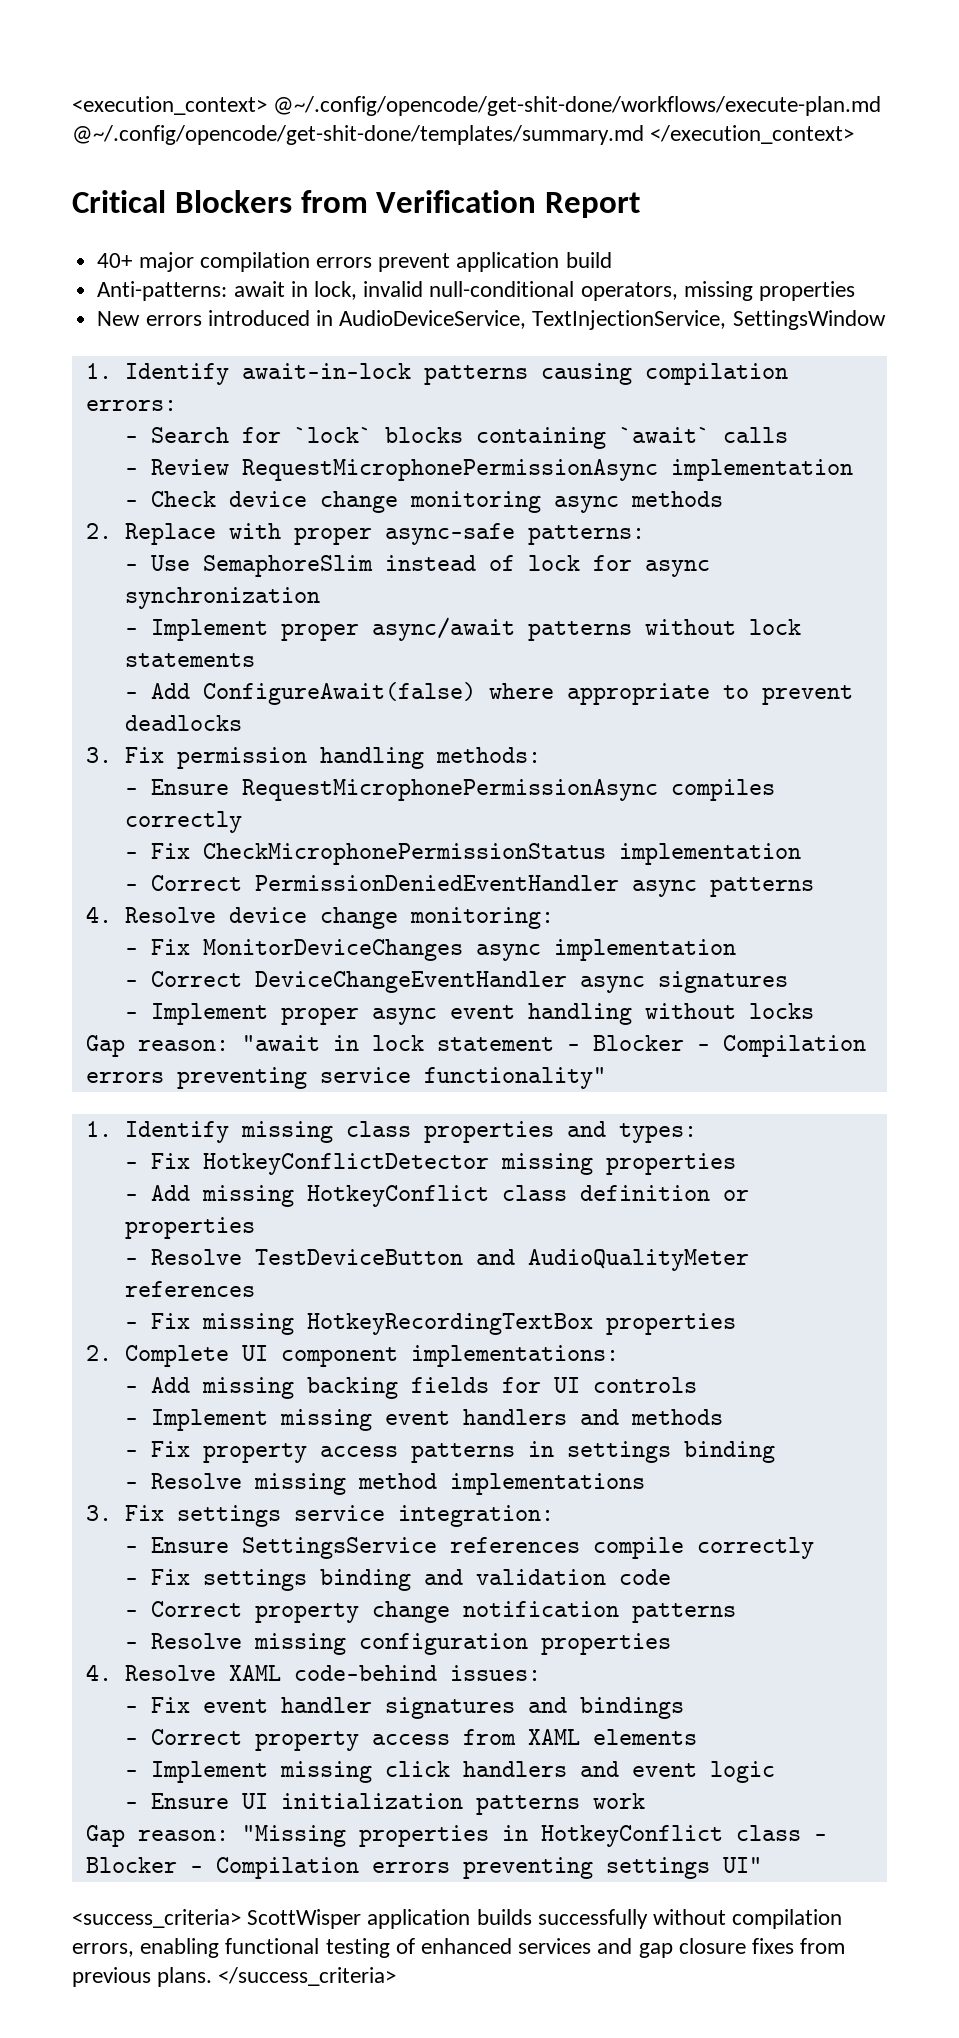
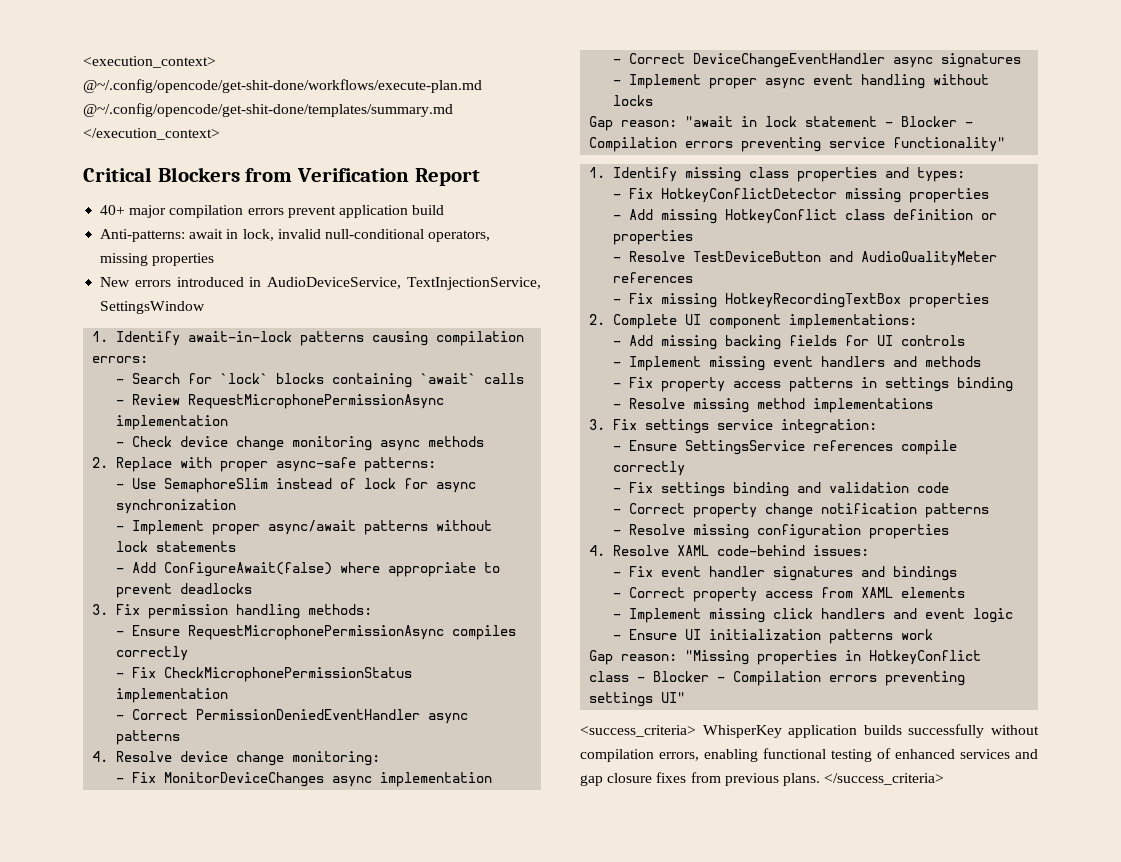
- <success_criteria> ScottWisper application builds successfully without compilation errors, enabling functional testing of enhanced services and gap closure fixes from previous plans.
+ <success_criteria> WhisperKey application builds successfully without compilation errors, enabling functional testing of enhanced services and gap closure fixes from previous plans.

